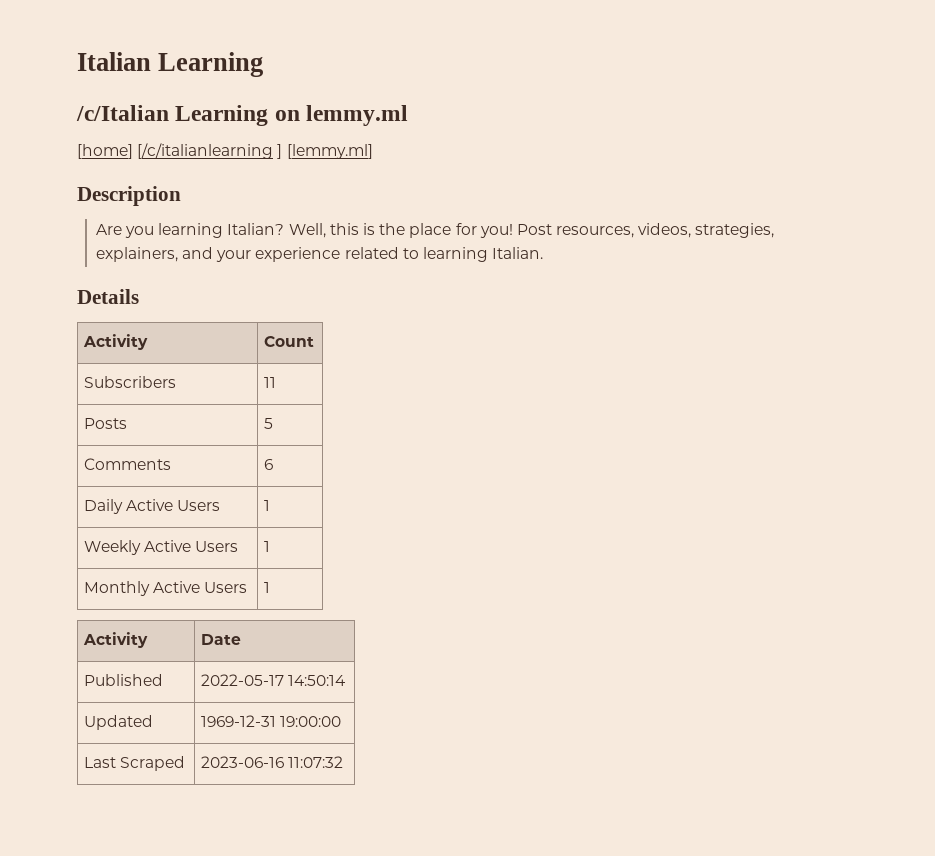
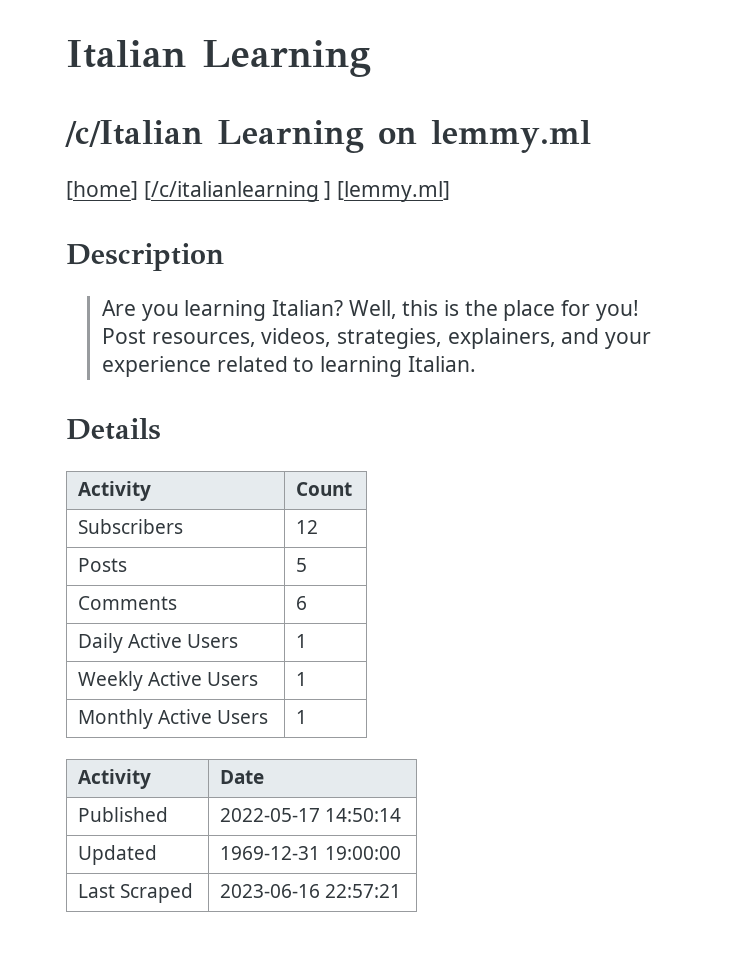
- Subscribers | 11
+ Subscribers | 12
- Last Scraped | 2023-06-16 11:07:32
+ Last Scraped | 2023-06-16 22:57:21

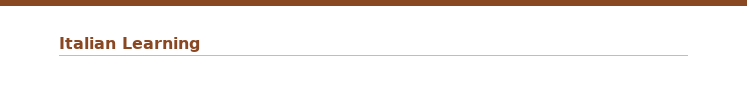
- /c/Italian Learning on lemmy.ml
- [home] [/c/italianlearning ] [lemmy.ml]
- Description
- Are you learning Italian? Well, this is the place for you! Post resources, videos, strategies, explainers, and your experience related to learning Italian.
- Details
- Activity | Count
- Subscribers | 12
- Posts | 5
- Comments | 6
- Daily Active Users | 1
- Weekly Active Users | 1
- Monthly Active Users | 1
- Activity | Date
- Published | 2022-05-17 14:50:14
- Updated | 1969-12-31 19:00:00
- Last Scraped | 2023-06-16 22:57:21

